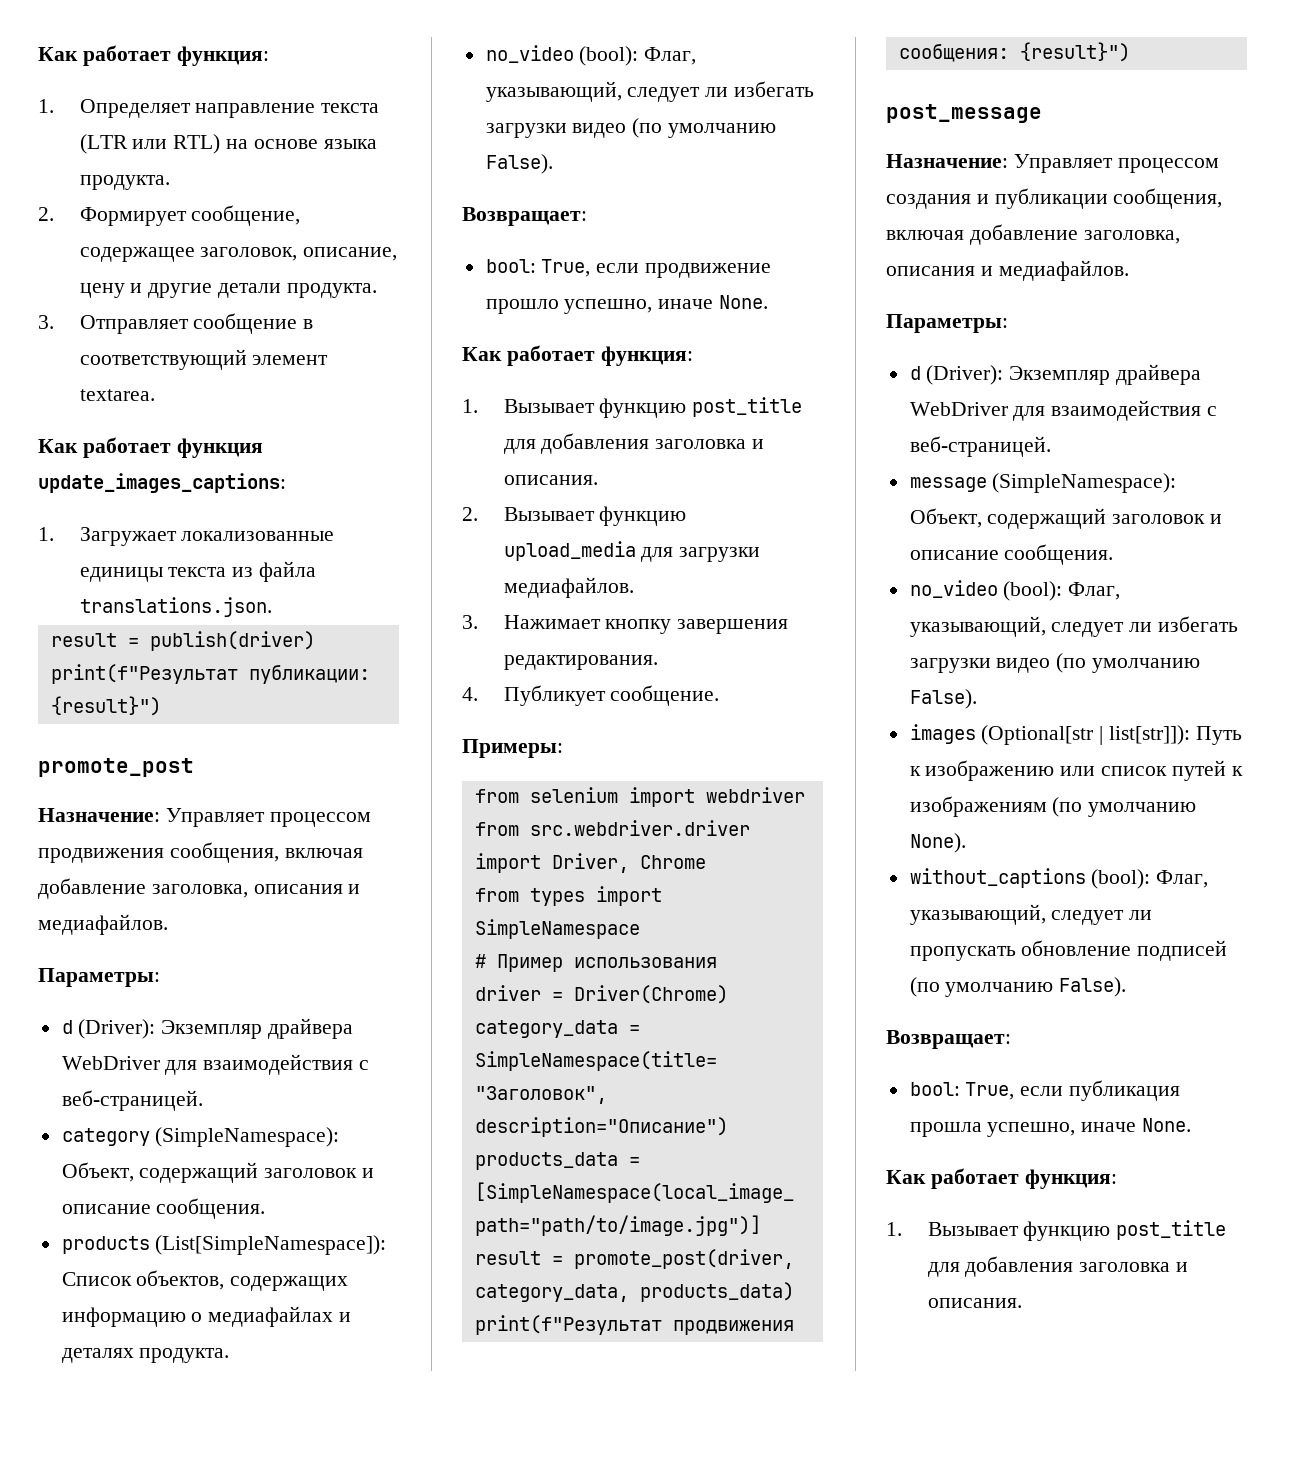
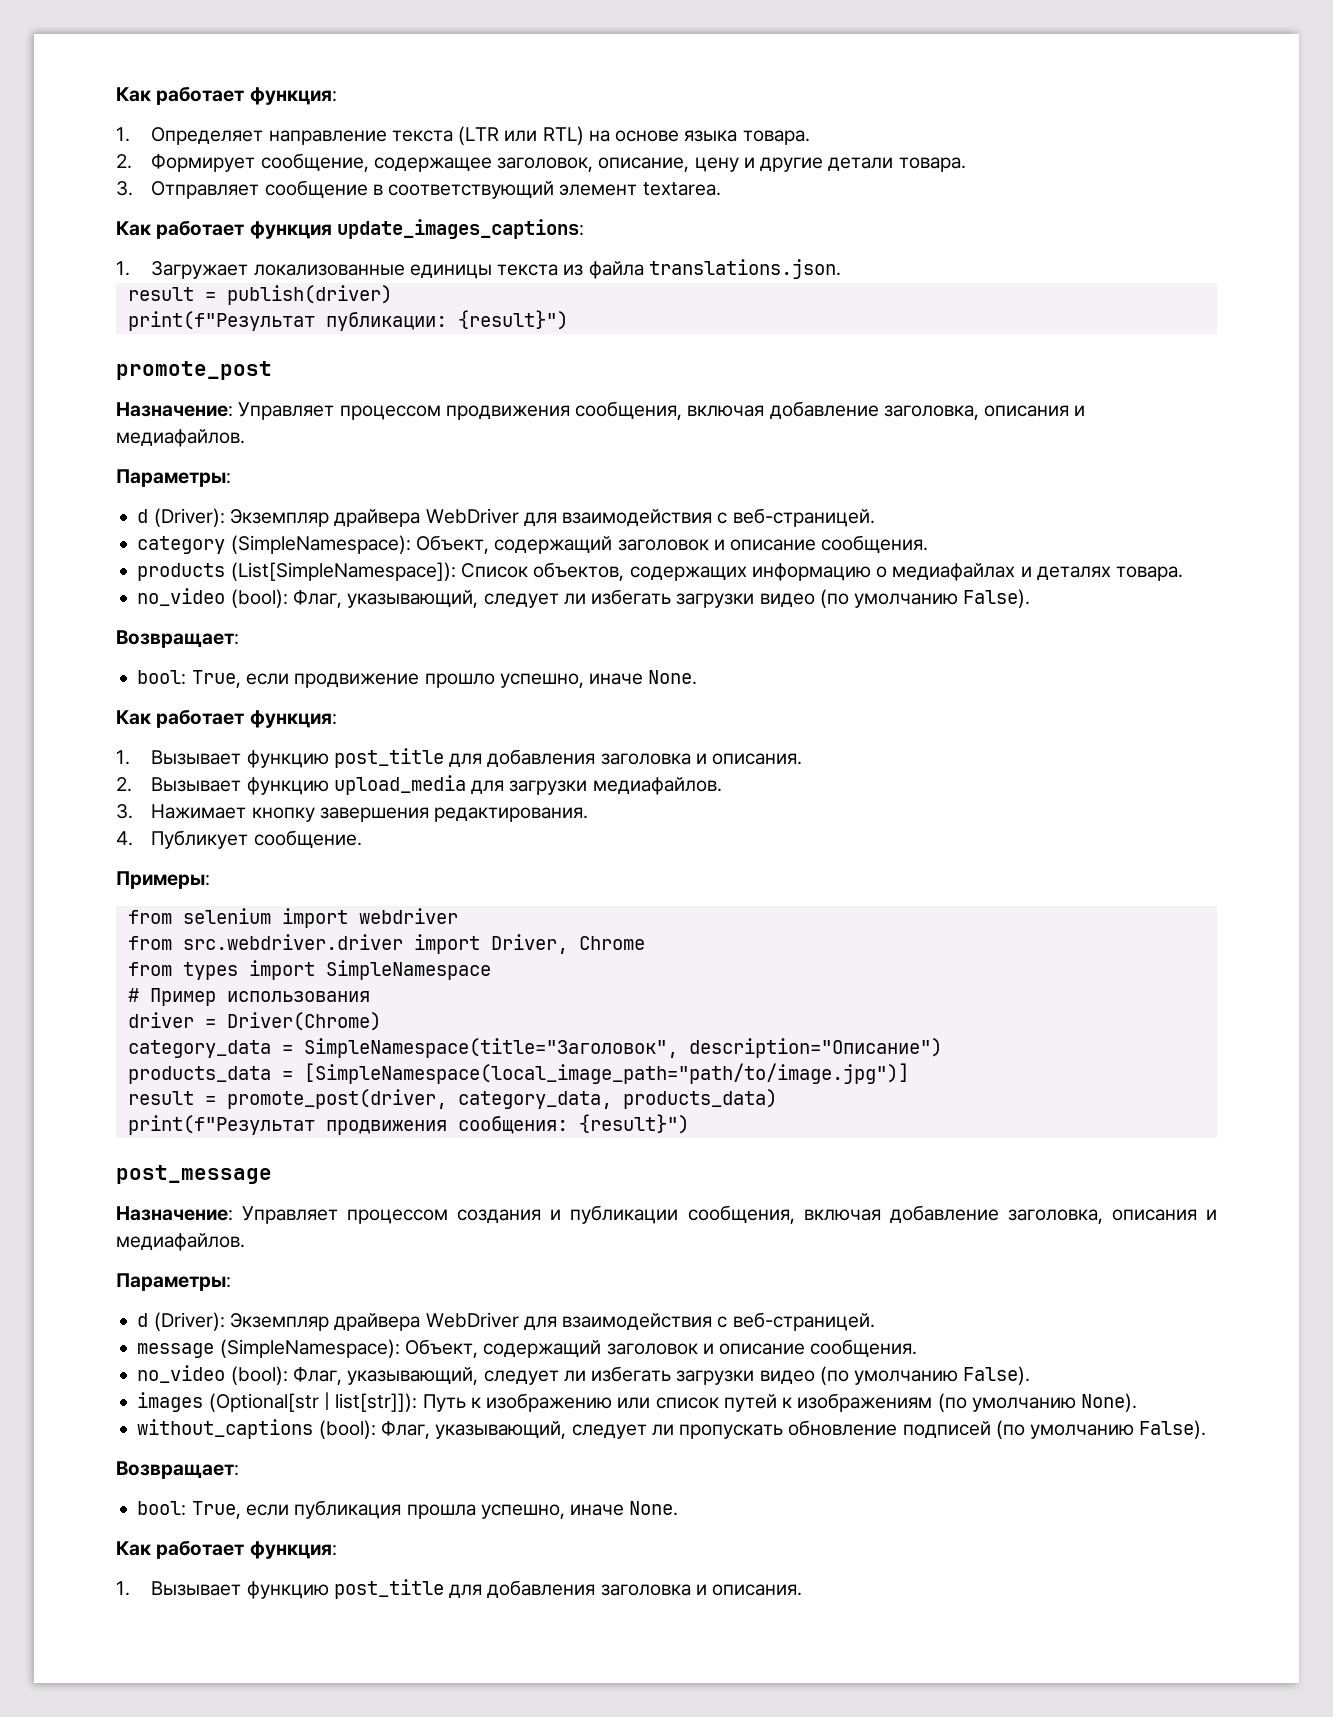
- 1. Определяет направление текста (LTR или RTL) на основе языка продукта.
+ 1. Определяет направление текста (LTR или RTL) на основе языка товара.
- 2. Формирует сообщение, содержащее заголовок, описание, цену и другие детали продукта.
+ 2. Формирует сообщение, содержащее заголовок, описание, цену и другие детали товара.
- products (List[SimpleNamespace]): Список объектов, содержащих информацию о медиафайлах и деталях продукта.
+ products (List[SimpleNamespace]): Список объектов, содержащих информацию о медиафайлах и деталях товара.

